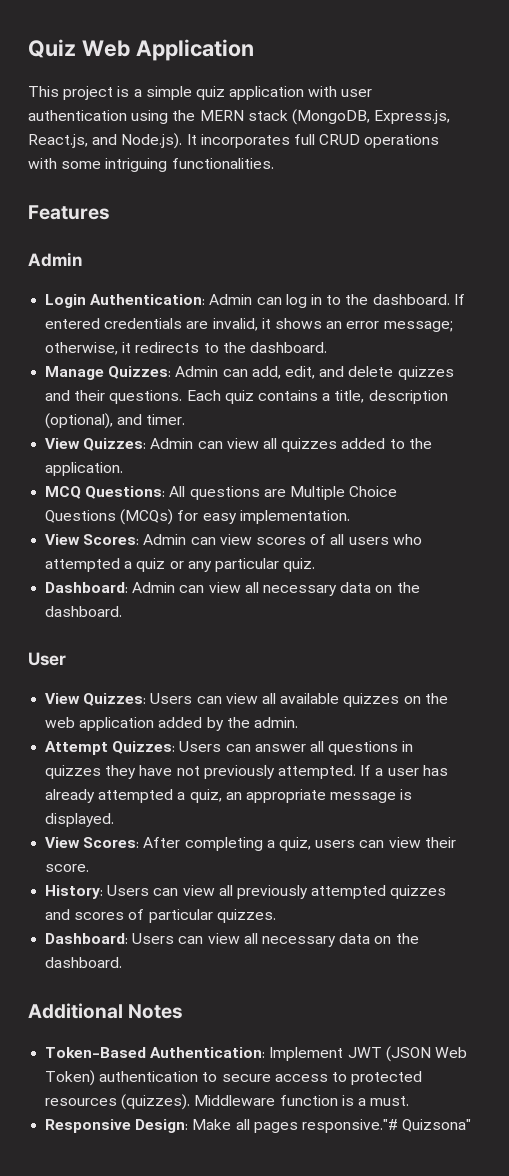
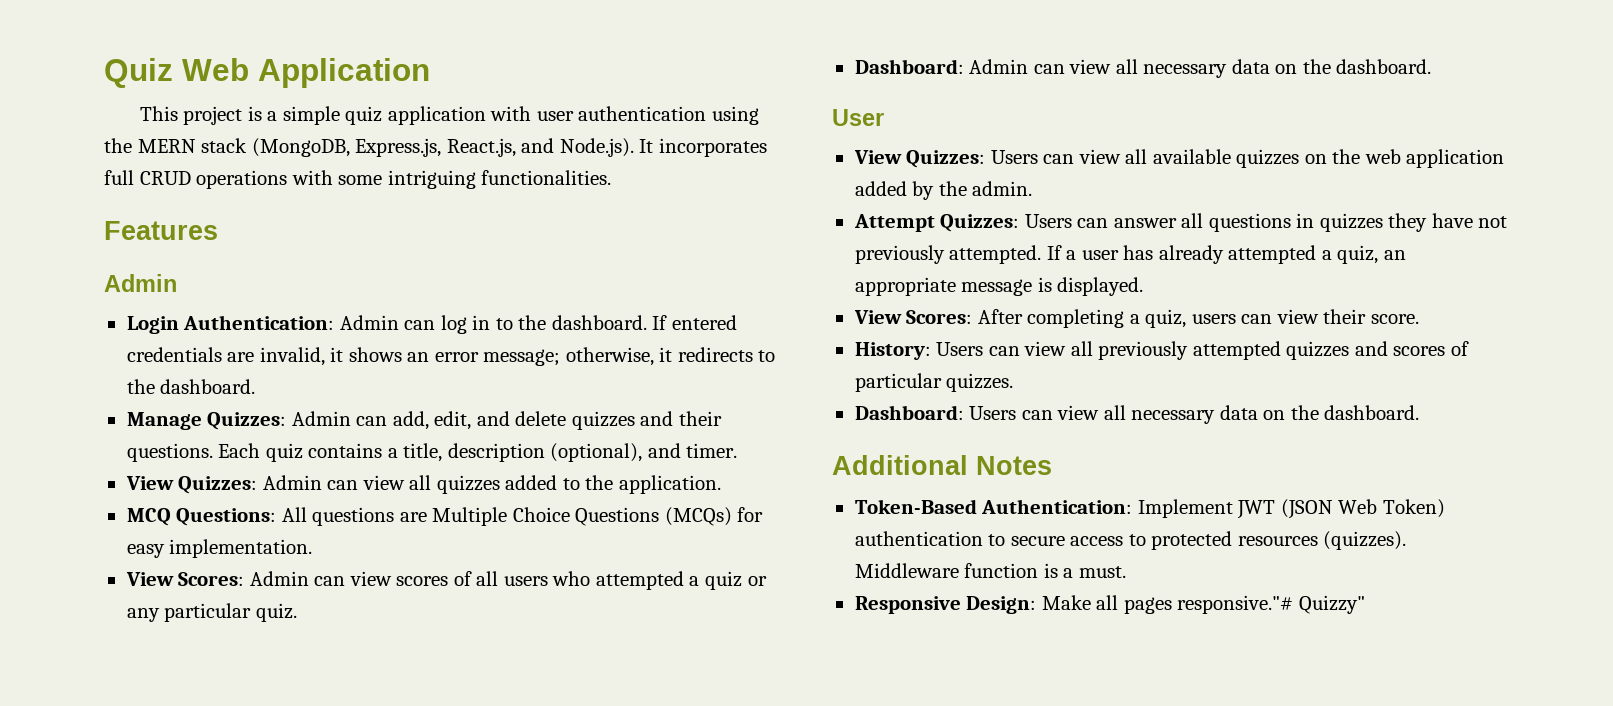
- Responsive Design: Make all pages responsive."# Quizsona"
+ Responsive Design: Make all pages responsive."# Quizzy"

